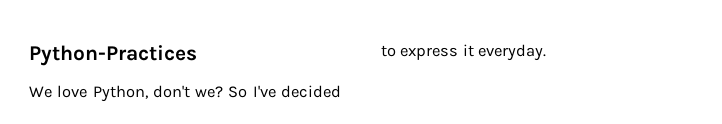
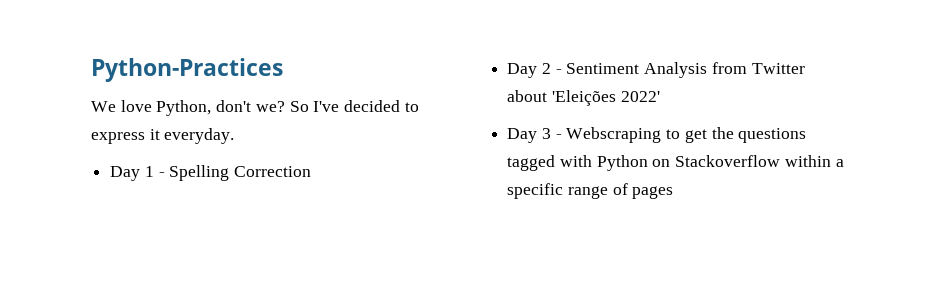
+ Day 1 - Spelling Correction
+ Day 2 - Sentiment Analysis from Twitter about 'Eleições 2022'
+ Day 3 - Webscraping to get the questions tagged with Python on Stackoverflow within a specific range of pages

